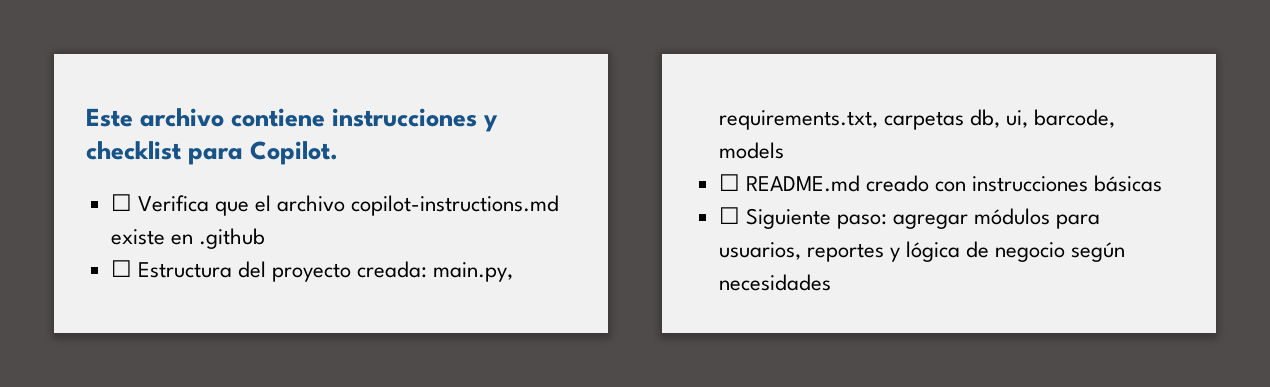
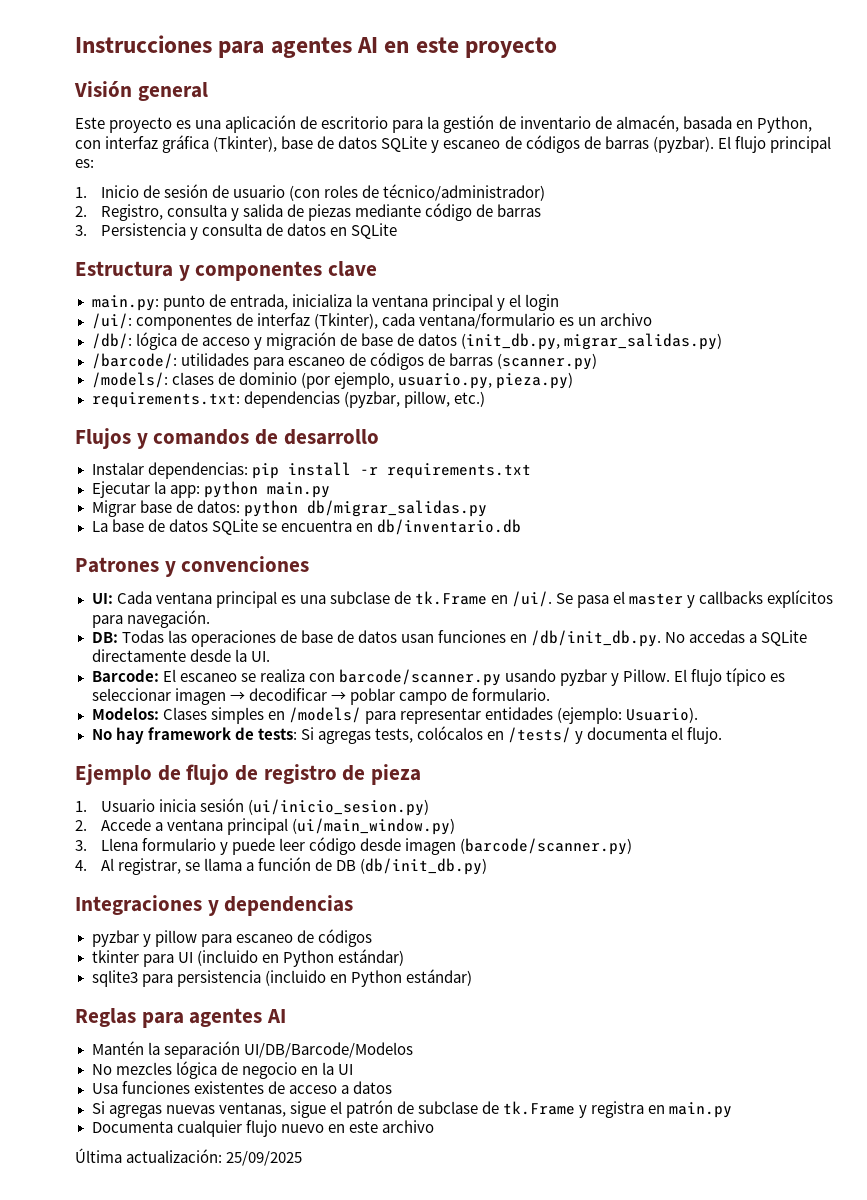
- Este archivo contiene instrucciones y checklist para Copilot.
- ☐ Verifica que el archivo copilot-instructions.md existe en .github
- ☐ Estructura del proyecto creada: main.py, requirements.txt, carpetas db, ui, barcode, models
- ☐ README.md creado con instrucciones básicas
- ☐ Siguiente paso: agregar módulos para usuarios, reportes y lógica de negocio según necesidades
+ Instrucciones para agentes AI en este proyecto
+ Visión general
+ Este proyecto es una aplicación de escritorio para la gestión de inventario de almacén, basada en Python, con interfaz gráfica (Tkinter), base de datos SQLite y escaneo de códigos de barras (pyzbar). El flujo principal es:
+ 1. Inicio de sesión de usuario (con roles de técnico/administrador)
+ 2. Registro, consulta y salida de piezas mediante código de barras
+ 3. Persistencia y consulta de datos en SQLite
+ Estructura y componentes clave
+ main.py: punto de entrada, inicializa la ventana principal y el login
+ /ui/: componentes de interfaz (Tkinter), cada ventana/formulario es un archivo
+ /db/: lógica de acceso y migración de base de datos (init_db.py, migrar_salidas.py)
+ /barcode/: utilidades para escaneo de códigos de barras (scanner.py)
+ /models/: clases de dominio (por ejemplo, usuario.py, pieza.py)
+ requirements.txt: dependencias (pyzbar, pillow, etc.)
+ Flujos y comandos de desarrollo
+ Instalar dependencias: pip install -r requirements.txt
+ Ejecutar la app: python main.py
+ Migrar base de datos: python db/migrar_salidas.py
+ La base de datos SQLite se encuentra en db/inventario.db
+ Patrones y convenciones
+ UI: Cada ventana principal es una subclase de tk.Frame en /ui/. Se pasa el master y callbacks explícitos para navegación.
+ DB: Todas las operaciones de base de datos usan funciones en /db/init_db.py. No accedas a SQLite directamente desde la UI.
+ Barcode: El escaneo se realiza con barcode/scanner.py usando pyzbar y Pillow. El flujo típico es seleccionar imagen → decodificar → poblar campo de formulario.
+ Modelos: Clases simples en /models/ para representar entidades (ejemplo: Usuario).
+ No hay framework de tests: Si agregas tests, colócalos en /tests/ y documenta el flujo.
+ Ejemplo de flujo de registro de pieza
+ 1. Usuario inicia sesión (ui/inicio_sesion.py)
+ 2. Accede a ventana principal (ui/main_window.py)
+ 3. Llena formulario y puede leer código desde imagen (barcode/scanner.py)
+ 4. Al registrar, se llama a función de DB (db/init_db.py)
+ Integraciones y dependencias
+ pyzbar y pillow para escaneo de códigos
+ tkinter para UI (incluido en Python estándar)
+ sqlite3 para persistencia (incluido en Python estándar)
+ Reglas para agentes AI
+ Mantén la separación UI/DB/Barcode/Modelos
+ No mezcles lógica de negocio en la UI
+ Usa funciones existentes de acceso a datos
+ Si agregas nuevas ventanas, sigue el patrón de subclase de tk.Frame y registra en main.py
+ Documenta cualquier flujo nuevo en este archivo
+ Última actualización: 25/09/2025

